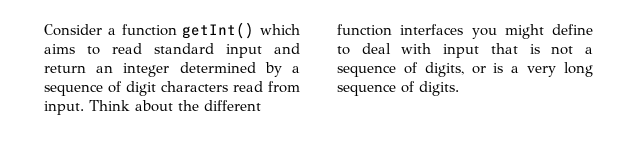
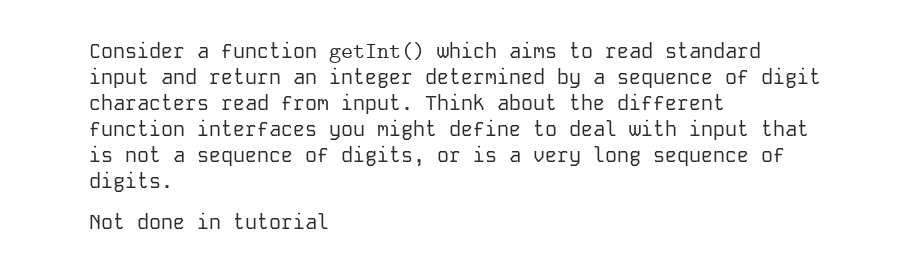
+ Not done in tutorial

